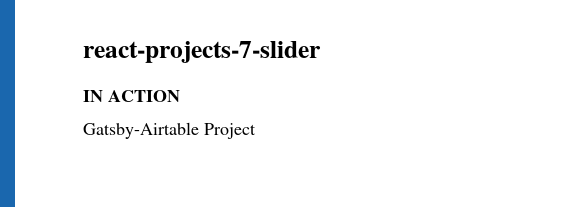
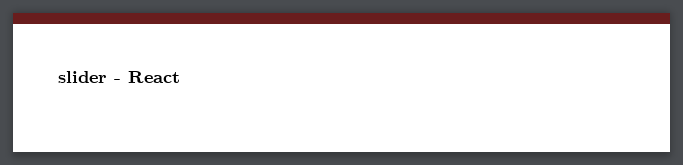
- react-projects-7-slider
- IN ACTION
- Gatsby-Airtable Project
+ slider - React

